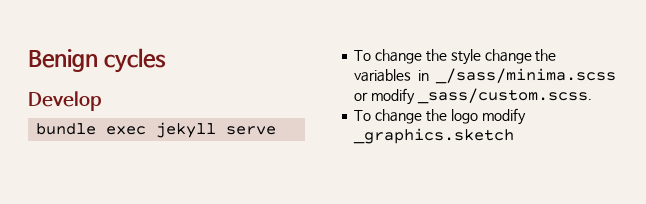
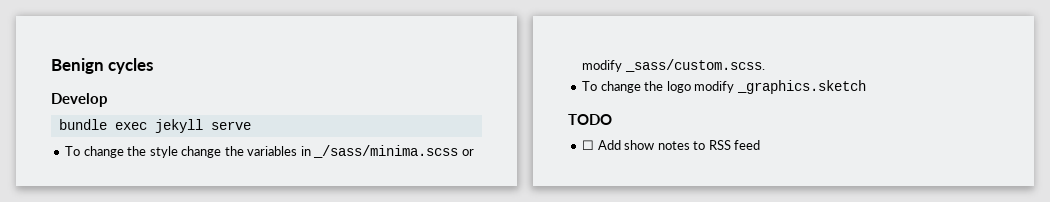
+ TODO
+ ☐ Add show notes to RSS feed

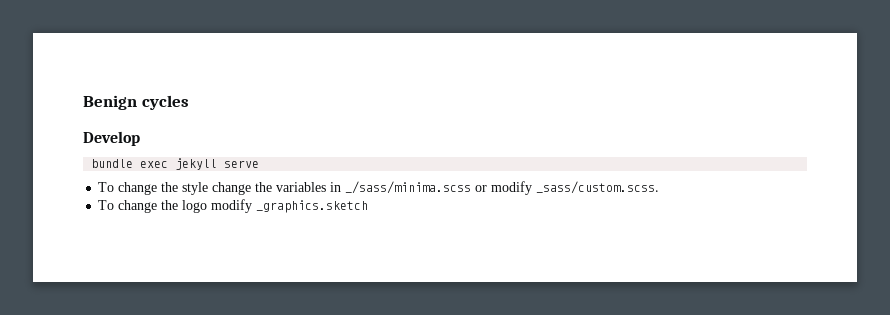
- TODO
- ☐ Add show notes to RSS feed

